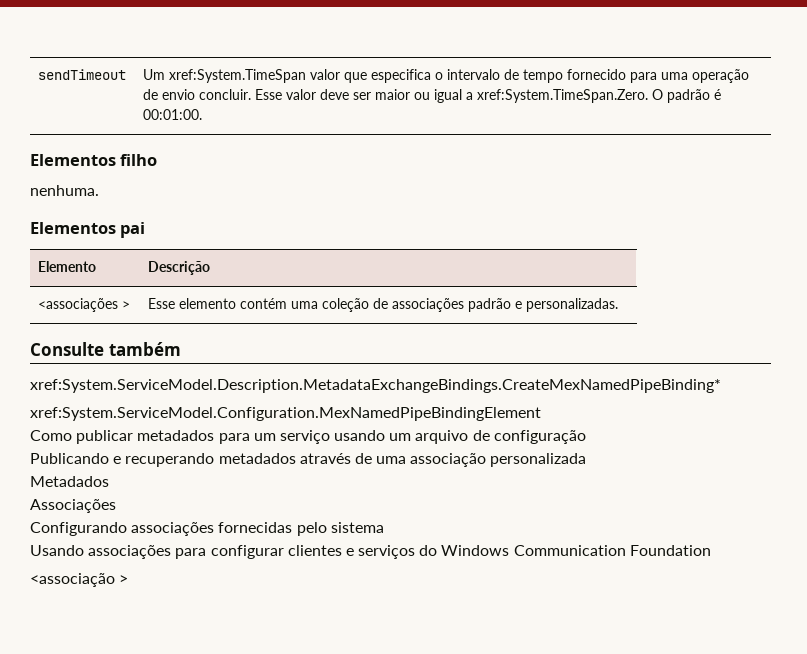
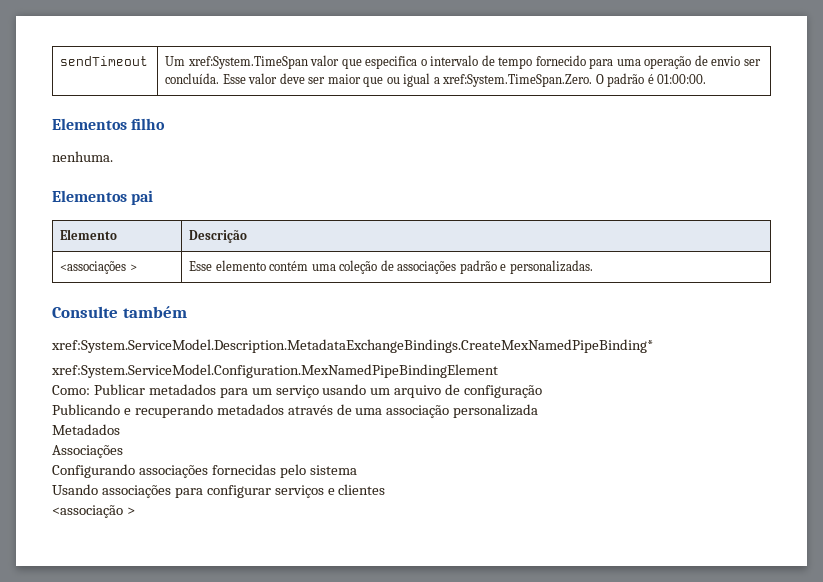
- sendTimeout | Um xref:System.TimeSpan valor que especifica o intervalo de tempo fornecido para uma operação de envio concluir. Esse valor deve ser maior ou igual a xref:System.TimeSpan.Zero. O padrão é 00:01:00.
+ sendTimeout | Um xref:System.TimeSpan valor que especifica o intervalo de tempo fornecido para uma operação de envio ser concluída. Esse valor deve ser maior que ou igual a xref:System.TimeSpan.Zero. O padrão é 01:00:00.
- Como publicar metadados para um serviço usando um arquivo de configuração
+ Como: Publicar metadados para um serviço usando um arquivo de configuração
- Usando associações para configurar clientes e serviços do Windows Communication Foundation
+ Usando associações para configurar serviços e clientes

